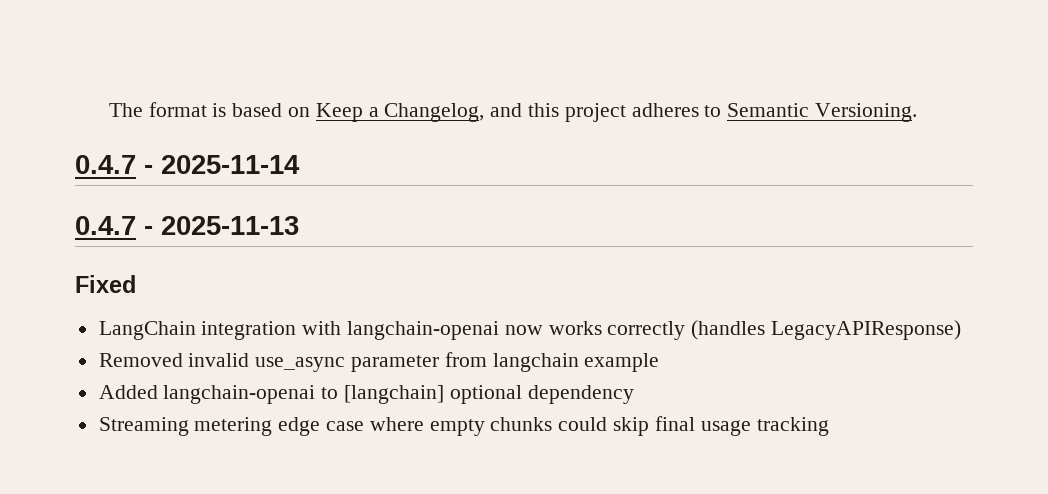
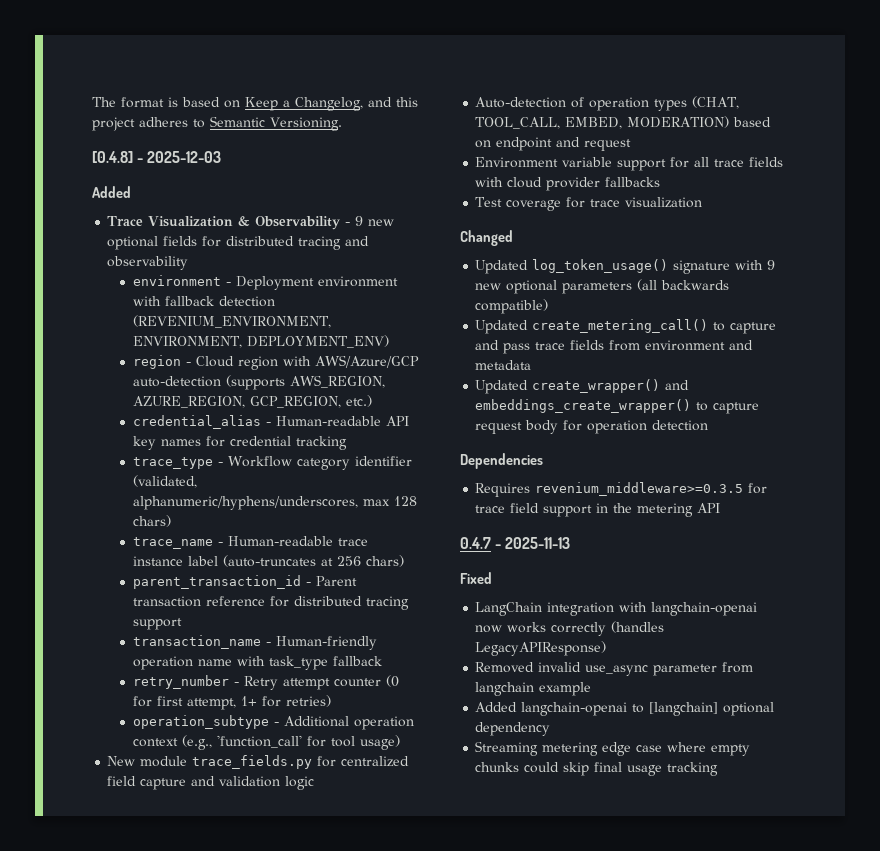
- 0.4.7 - 2025-11-14
+ [0.4.8] - 2025-12-03
+ Added
+ Trace Visualization & Observability - 9 new optional fields for distributed tracing and observability
+ environment - Deployment environment with fallback detection (REVENIUM_ENVIRONMENT, ENVIRONMENT, DEPLOYMENT_ENV)
+ region - Cloud region with AWS/Azure/GCP auto-detection (supports AWS_REGION, AZURE_REGION, GCP_REGION, etc.)
+ credential_alias - Human-readable API key names for credential tracking
+ trace_type - Workflow category identifier (validated, alphanumeric/hyphens/underscores, max 128 chars)
+ trace_name - Human-readable trace instance label (auto-truncates at 256 chars)
+ parent_transaction_id - Parent transaction reference for distributed tracing support
+ transaction_name - Human-friendly operation name with task_type fallback
+ retry_number - Retry attempt counter (0 for first attempt, 1+ for retries)
+ operation_subtype - Additional operation context (e.g., 'function_call' for tool usage)
+ New module trace_fields.py for centralized field capture and validation logic
+ Auto-detection of operation types (CHAT, TOOL_CALL, EMBED, MODERATION) based on endpoint and request
+ Environment variable support for all trace fields with cloud provider fallbacks
+ Test coverage for trace visualization
+ Changed
+ Updated log_token_usage() signature with 9 new optional parameters (all backwards compatible)
+ Updated create_metering_call() to capture and pass trace fields from environment and metadata
+ Updated create_wrapper() and embeddings_create_wrapper() to capture request body for operation detection
+ Dependencies
+ Requires revenium_middleware>=0.3.5 for trace field support in the metering API

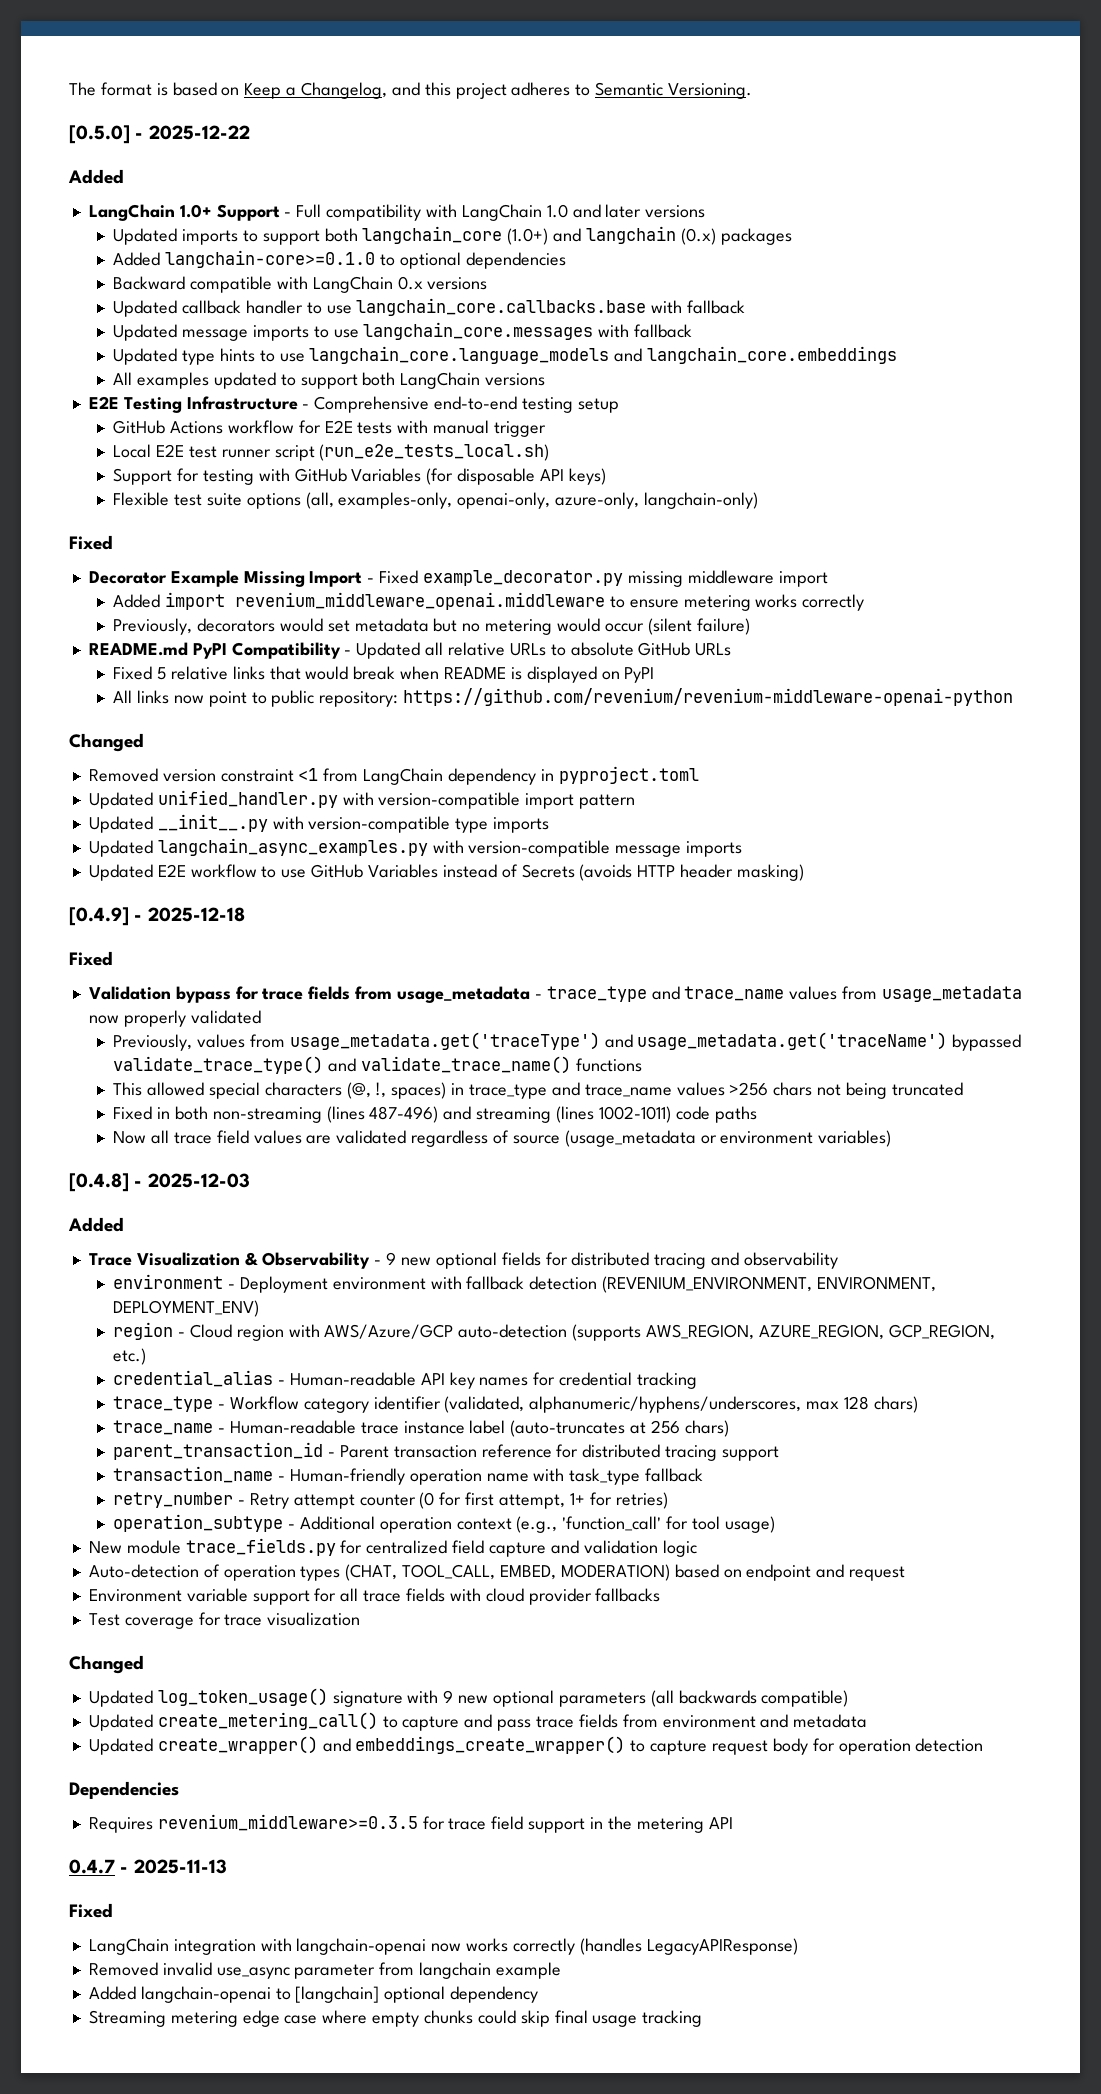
+ [0.5.0] - 2025-12-22
+ Added
+ LangChain 1.0+ Support - Full compatibility with LangChain 1.0 and later versions
+ Updated imports to support both langchain_core (1.0+) and langchain (0.x) packages
+ Added langchain-core>=0.1.0 to optional dependencies
+ Backward compatible with LangChain 0.x versions
+ Updated callback handler to use langchain_core.callbacks.base with fallback
+ Updated message imports to use langchain_core.messages with fallback
+ Updated type hints to use langchain_core.language_models and langchain_core.embeddings
+ All examples updated to support both LangChain versions
+ E2E Testing Infrastructure - Comprehensive end-to-end testing setup
+ GitHub Actions workflow for E2E tests with manual trigger
+ Local E2E test runner script (run_e2e_tests_local.sh)
+ Support for testing with GitHub Variables (for disposable API keys)
+ Flexible test suite options (all, examples-only, openai-only, azure-only, langchain-only)
+ Fixed
+ Decorator Example Missing Import - Fixed example_decorator.py missing middleware import
+ Added import revenium_middleware_openai.middleware to ensure metering works correctly
+ Previously, decorators would set metadata but no metering would occur (silent failure)
+ README.md PyPI Compatibility - Updated all relative URLs to absolute GitHub URLs
+ Fixed 5 relative links that would break when README is displayed on PyPI
+ All links now point to public repository: https://github.com/revenium/revenium-middleware-openai-python
+ Changed
+ Removed version constraint <1 from LangChain dependency in pyproject.toml
+ Updated unified_handler.py with version-compatible import pattern
+ Updated __init__.py with version-compatible type imports
+ Updated langchain_async_examples.py with version-compatible message imports
+ Updated E2E workflow to use GitHub Variables instead of Secrets (avoids HTTP header masking)
+ [0.4.9] - 2025-12-18
+ Fixed
+ Validation bypass for trace fields from usage_metadata - trace_type and trace_name values from usage_metadata now properly validated
+ Previously, values from usage_metadata.get('traceType') and usage_metadata.get('traceName') bypassed validate_trace_type() and validate_trace_name() functions
+ This allowed special characters (@, !, spaces) in trace_type and trace_name values >256 chars not being truncated
+ Fixed in both non-streaming (lines 487-496) and streaming (lines 1002-1011) code paths
+ Now all trace field values are validated regardless of source (usage_metadata or environment variables)

